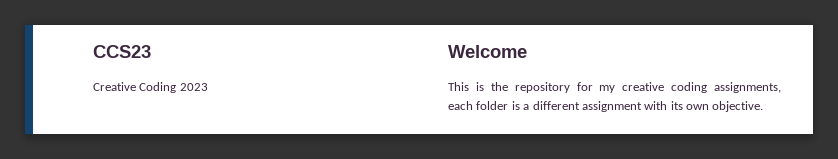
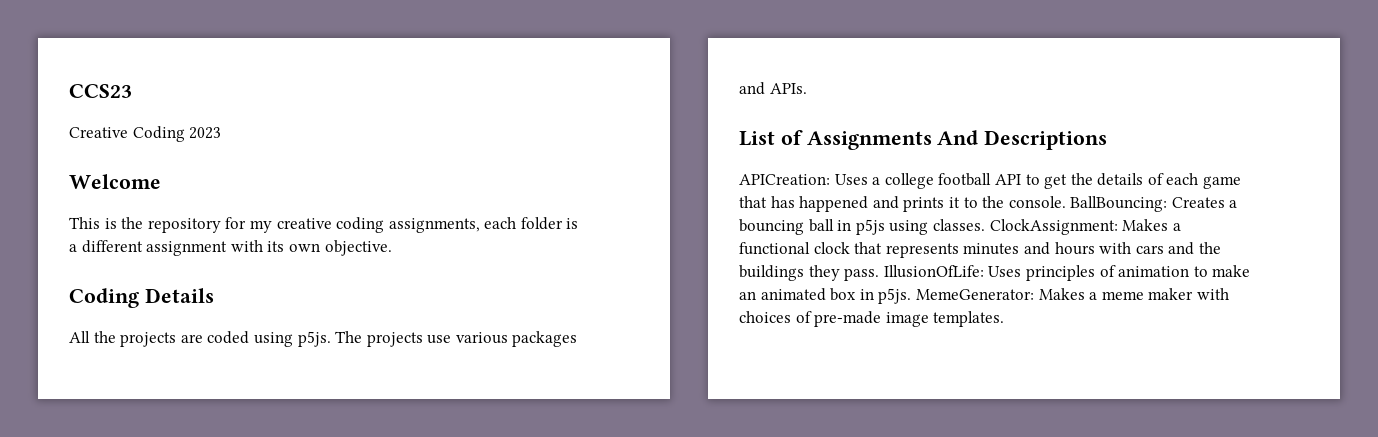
+ Coding Details
+ All the projects are coded using p5js. The projects use various packages and APIs.
+ List of Assignments And Descriptions
+ APICreation: Uses a college football API to get the details of each game that has happened and prints it to the console. BallBouncing: Creates a bouncing ball in p5js using classes. ClockAssignment: Makes a functional clock that represents minutes and hours with cars and the buildings they pass. IllusionOfLife: Uses principles of animation to make an animated box in p5js. MemeGenerator: Makes a meme maker with choices of pre-made image templates.

